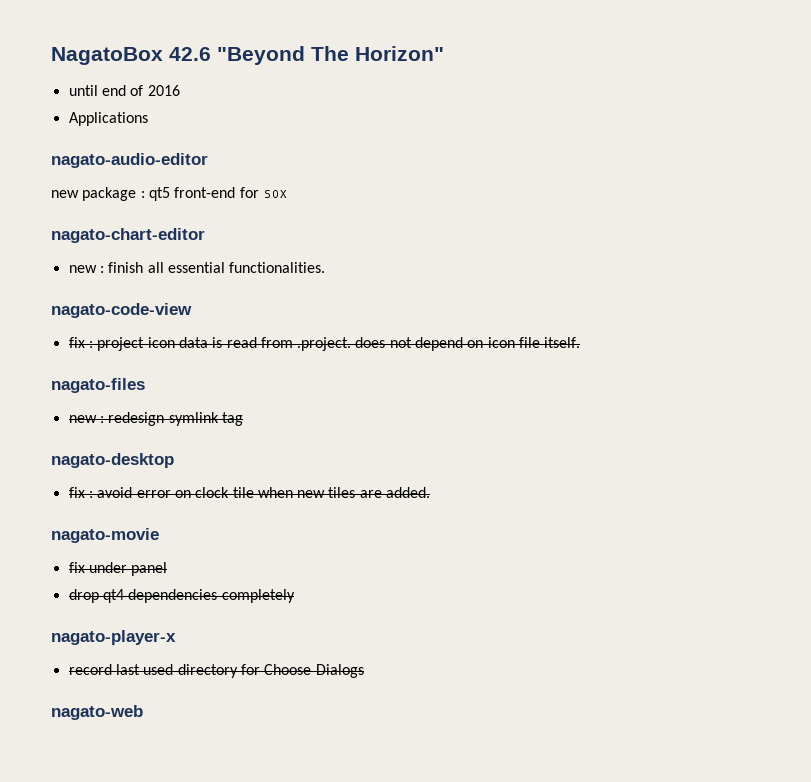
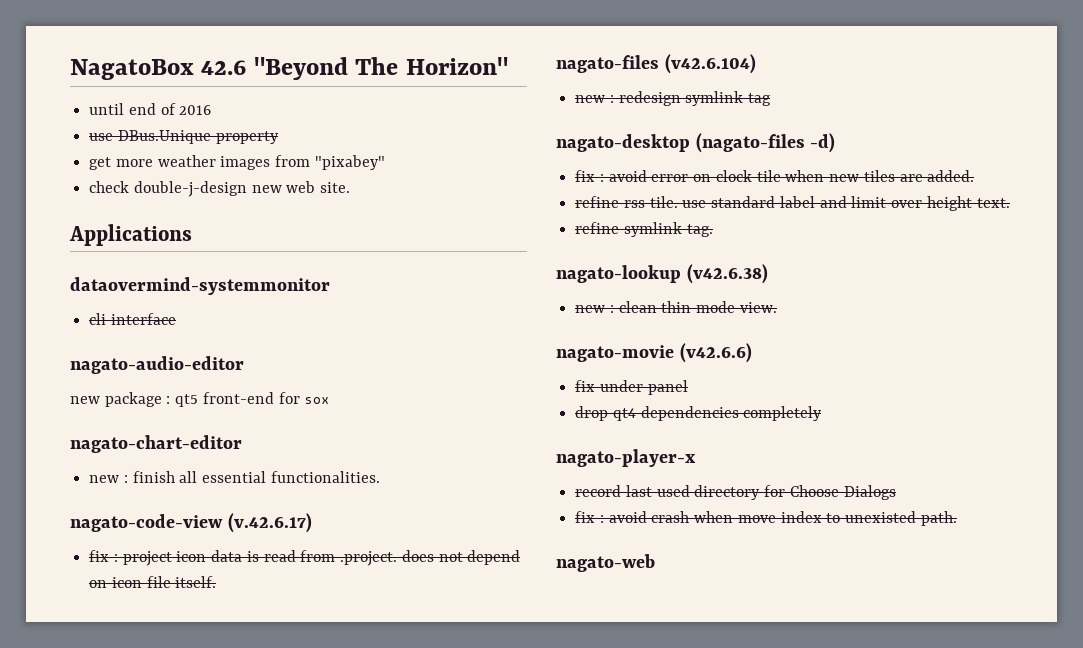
+ use DBus.Unique property
+ get more weather images from "pixabey"
+ check double-j-design new web site.
  Applications
+ dataovermind-systemmonitor
+ cli interface
- nagato-code-view
+ nagato-code-view (v.42.6.17)
- nagato-files
+ nagato-files (v42.6.104)
- nagato-desktop
+ nagato-desktop (nagato-files -d)
+ refine rss tile. use standard label and limit over height text.
+ refine symlink tag.
+ nagato-lookup (v42.6.38)
+ new : clean thin mode view.
- nagato-movie
+ nagato-movie (v42.6.6)
+ fix : avoid crash when move index to unexisted path.

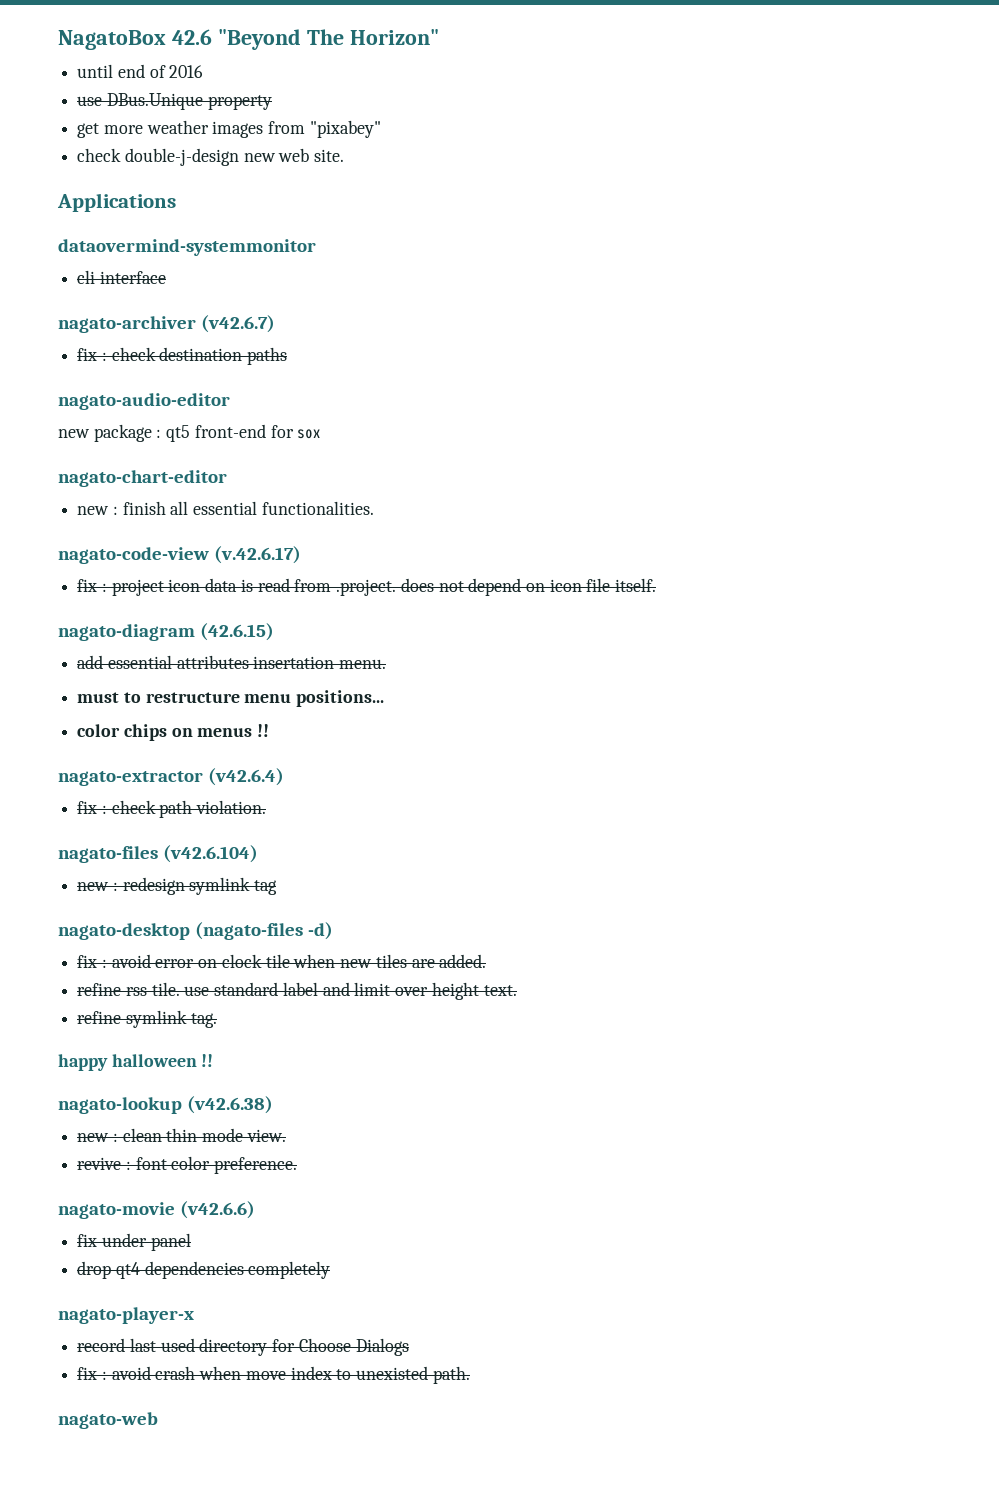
+ nagato-archiver (v42.6.7)
+ fix : check destination paths
+ nagato-diagram (42.6.15)
+ add essential attributes insertation menu.
+ must to restructure menu positions...
+ color chips on menus !!
+ nagato-extractor (v42.6.4)
+ fix : check path violation.
+ happy halloween !!
+ revive : font color preference.

